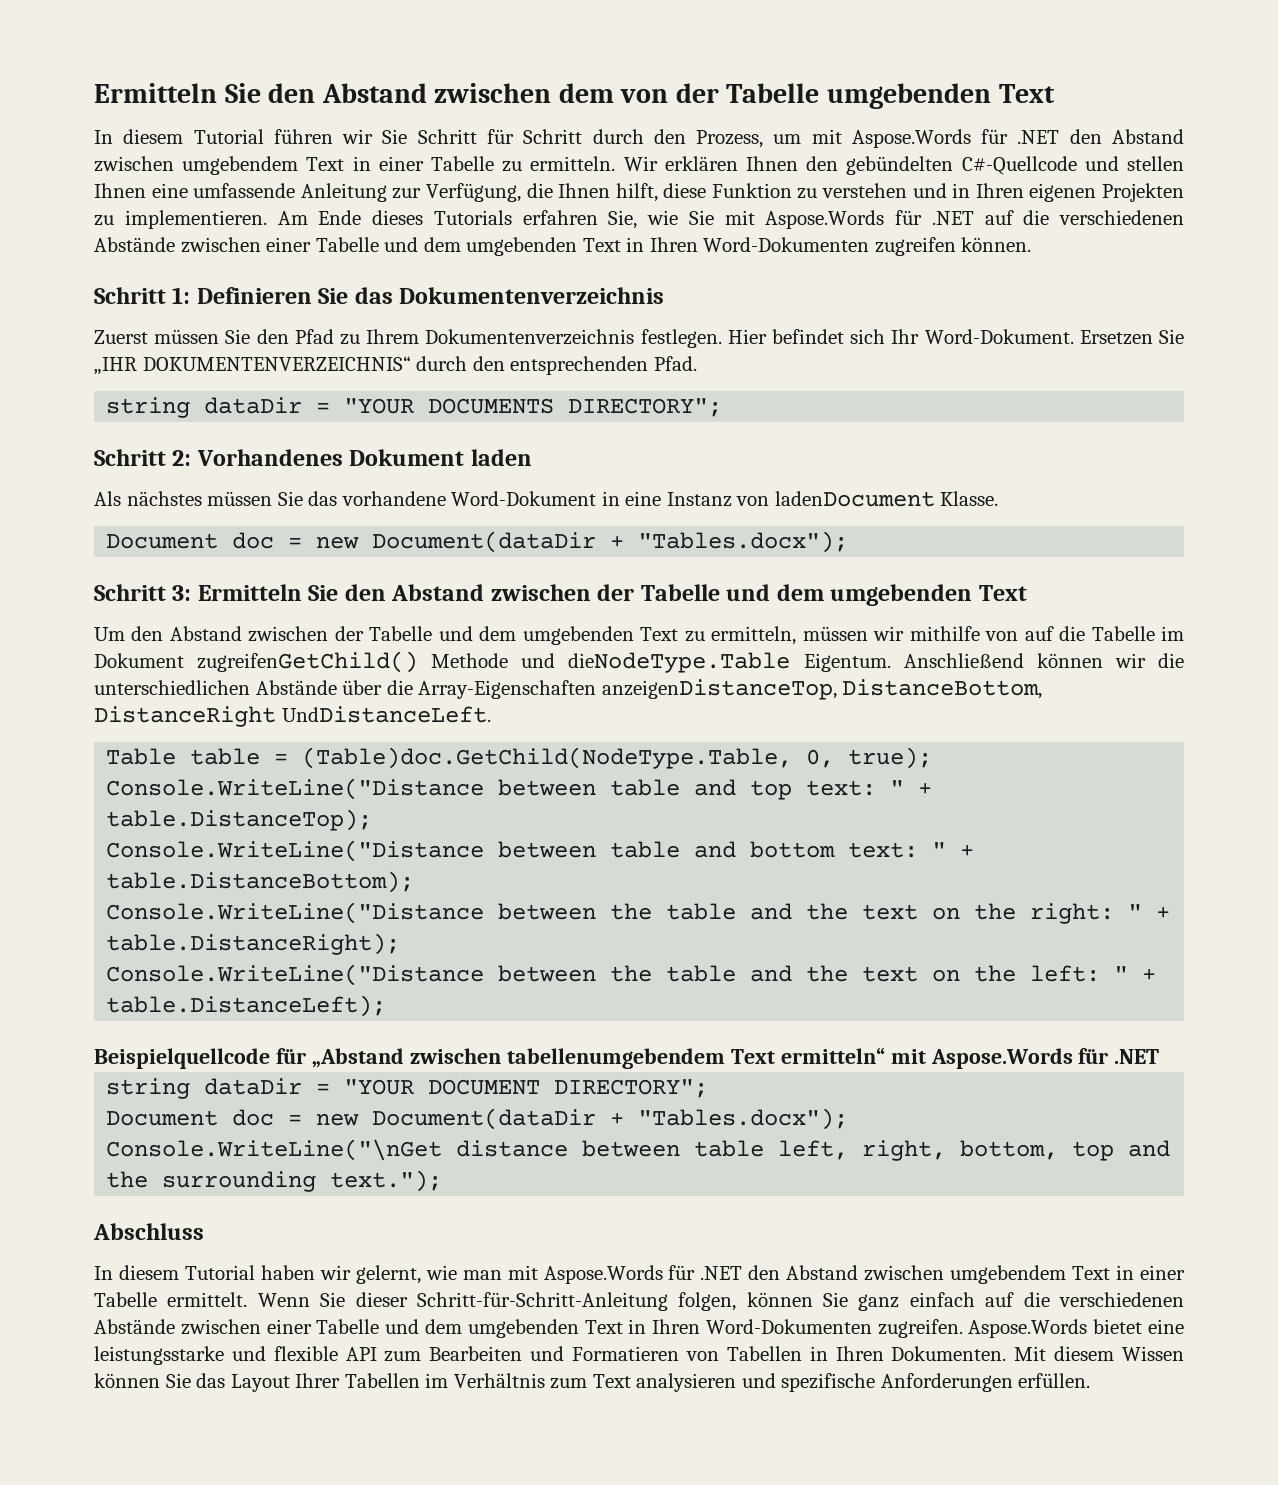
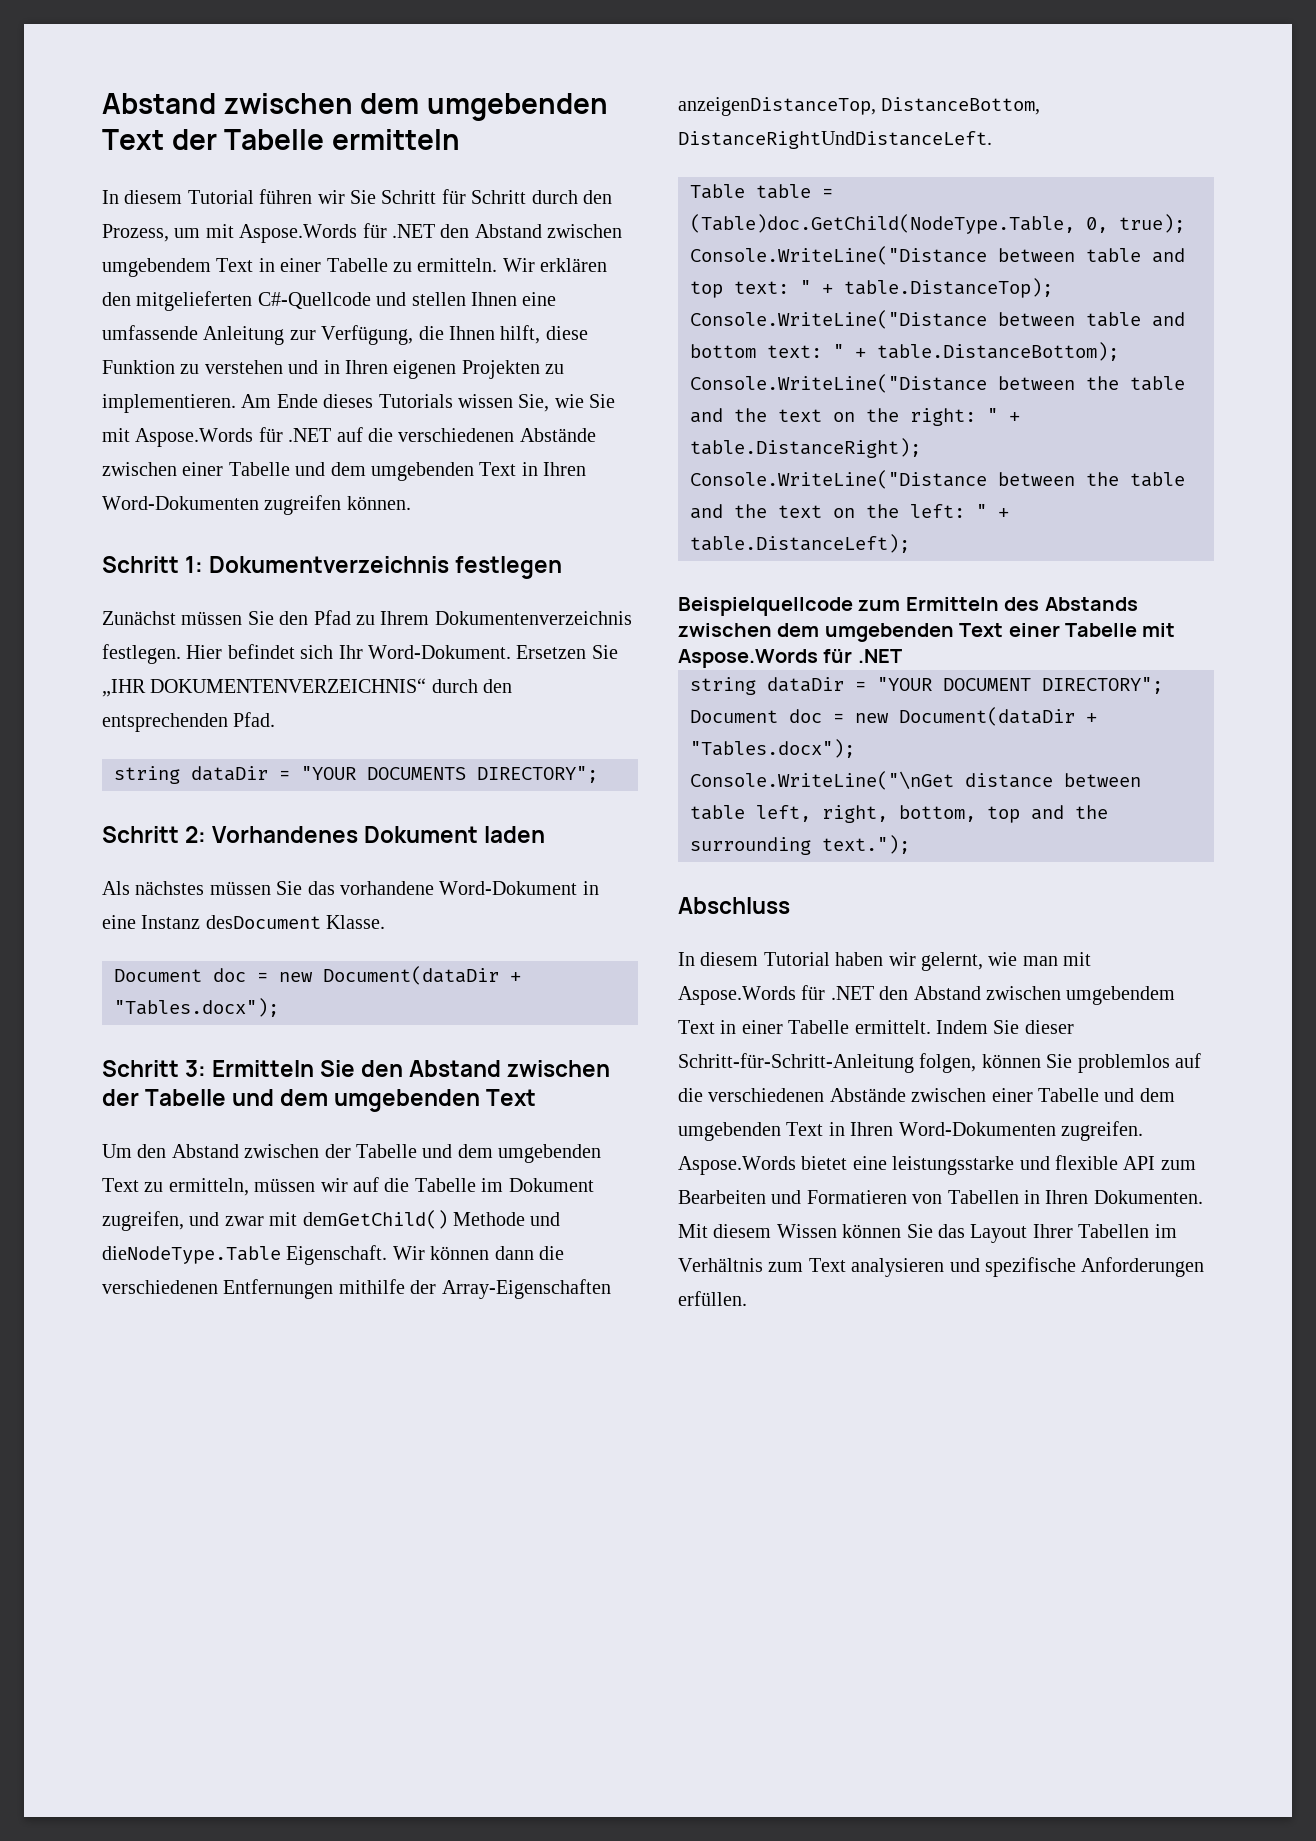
- Ermitteln Sie den Abstand zwischen dem von der Tabelle umgebenden Text
+ Abstand zwischen dem umgebenden Text der Tabelle ermitteln
- Wir erklären Ihnen den gebündelten C#-Quellcode und stellen Ihnen eine umfassende Anleitung zur Verfügung, die Ihnen hilft, diese Funktion zu verstehen und in Ihren eigenen Projekten zu implementieren.
+ Wir erklären den mitgelieferten C#-Quellcode und stellen Ihnen eine umfassende Anleitung zur Verfügung, die Ihnen hilft, diese Funktion zu verstehen und in Ihren eigenen Projekten zu implementieren.
- Am Ende dieses Tutorials erfahren Sie, wie Sie mit Aspose.Words für .NET auf die verschiedenen Abstände zwischen einer Tabelle und dem umgebenden Text in Ihren Word-Dokumenten zugreifen können.
+ Am Ende dieses Tutorials wissen Sie, wie Sie mit Aspose.Words für .NET auf die verschiedenen Abstände zwischen einer Tabelle und dem umgebenden Text in Ihren Word-Dokumenten zugreifen können.
- Schritt 1: Definieren Sie das Dokumentenverzeichnis
- Zuerst müssen Sie den Pfad zu Ihrem Dokumentenverzeichnis festlegen.
+ Schritt 1: Dokumentverzeichnis festlegen
+ Zunächst müssen Sie den Pfad zu Ihrem Dokumentenverzeichnis festlegen.
- Als nächstes müssen Sie das vorhandene Word-Dokument in eine Instanz von ladenDocument Klasse.
+ Als nächstes müssen Sie das vorhandene Word-Dokument in eine Instanz desDocument Klasse.
- Um den Abstand zwischen der Tabelle und dem umgebenden Text zu ermitteln, müssen wir mithilfe von auf die Tabelle im Dokument zugreifenGetChild() Methode und dieNodeType.Table Eigentum. Anschließend können wir die unterschiedlichen Abstände über die Array-Eigenschaften anzeigenDistanceTop, DistanceBottom, DistanceRight UndDistanceLeft.
+ Um den Abstand zwischen der Tabelle und dem umgebenden Text zu ermitteln, müssen wir auf die Tabelle im Dokument zugreifen, und zwar mit demGetChild() Methode und dieNodeType.Table Eigenschaft. Wir können dann die verschiedenen Entfernungen mithilfe der Array-Eigenschaften anzeigenDistanceTop, DistanceBottom, DistanceRightUndDistanceLeft.
- Beispielquellcode für „Abstand zwischen tabellenumgebendem Text ermitteln“ mit Aspose.Words für .NET
+ Beispielquellcode zum Ermitteln des Abstands zwischen dem umgebenden Text einer Tabelle mit Aspose.Words für .NET
- Wenn Sie dieser Schritt-für-Schritt-Anleitung folgen, können Sie ganz einfach auf die verschiedenen Abstände zwischen einer Tabelle und dem umgebenden Text in Ihren Word-Dokumenten zugreifen.
+ Indem Sie dieser Schritt-für-Schritt-Anleitung folgen, können Sie problemlos auf die verschiedenen Abstände zwischen einer Tabelle und dem umgebenden Text in Ihren Word-Dokumenten zugreifen.

